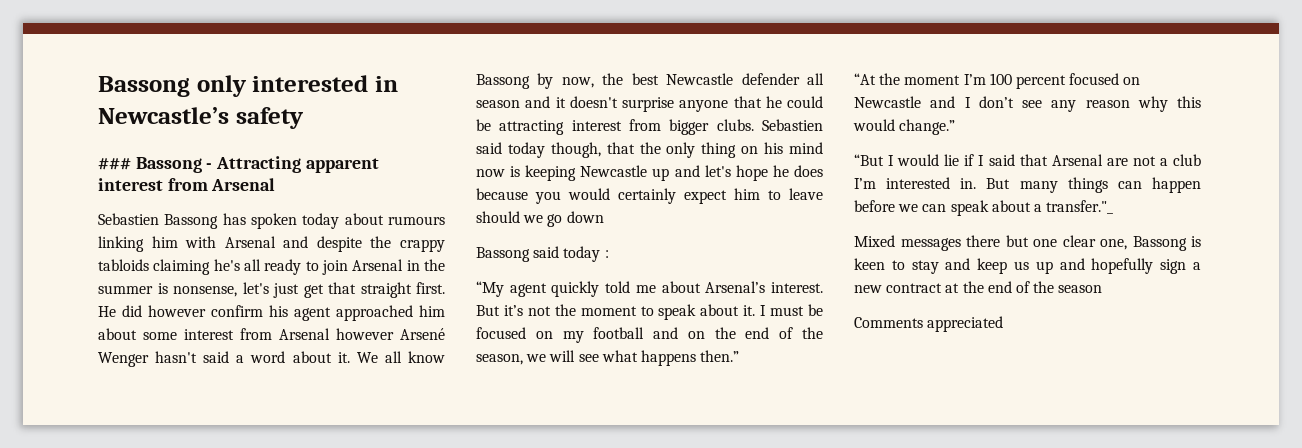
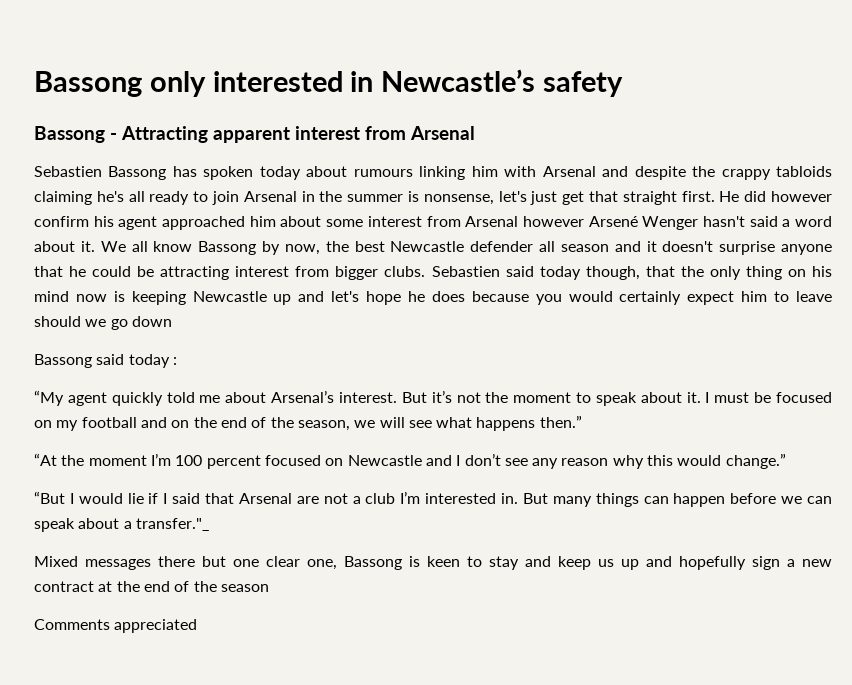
- ### Bassong - Attracting apparent interest from Arsenal
+ Bassong - Attracting apparent interest from Arsenal

